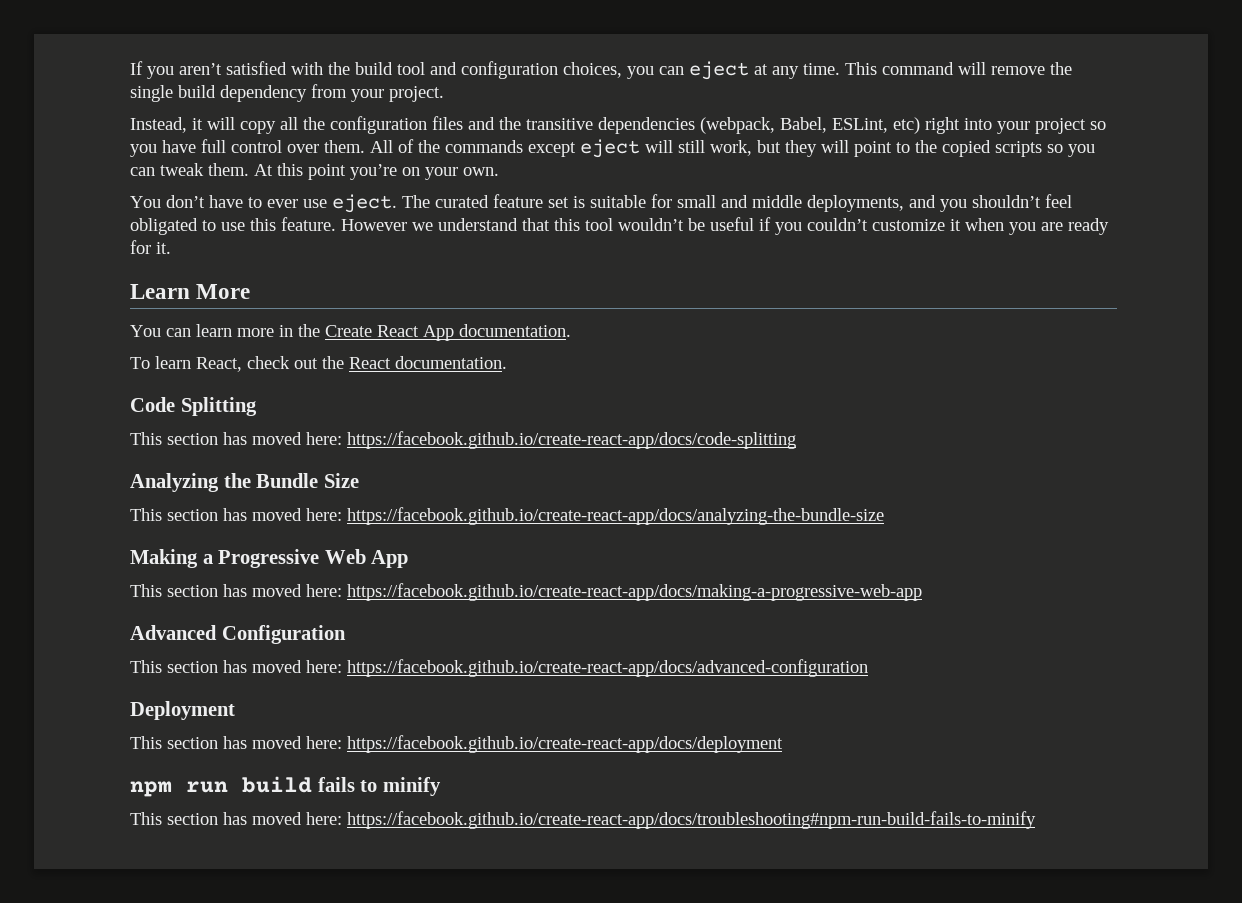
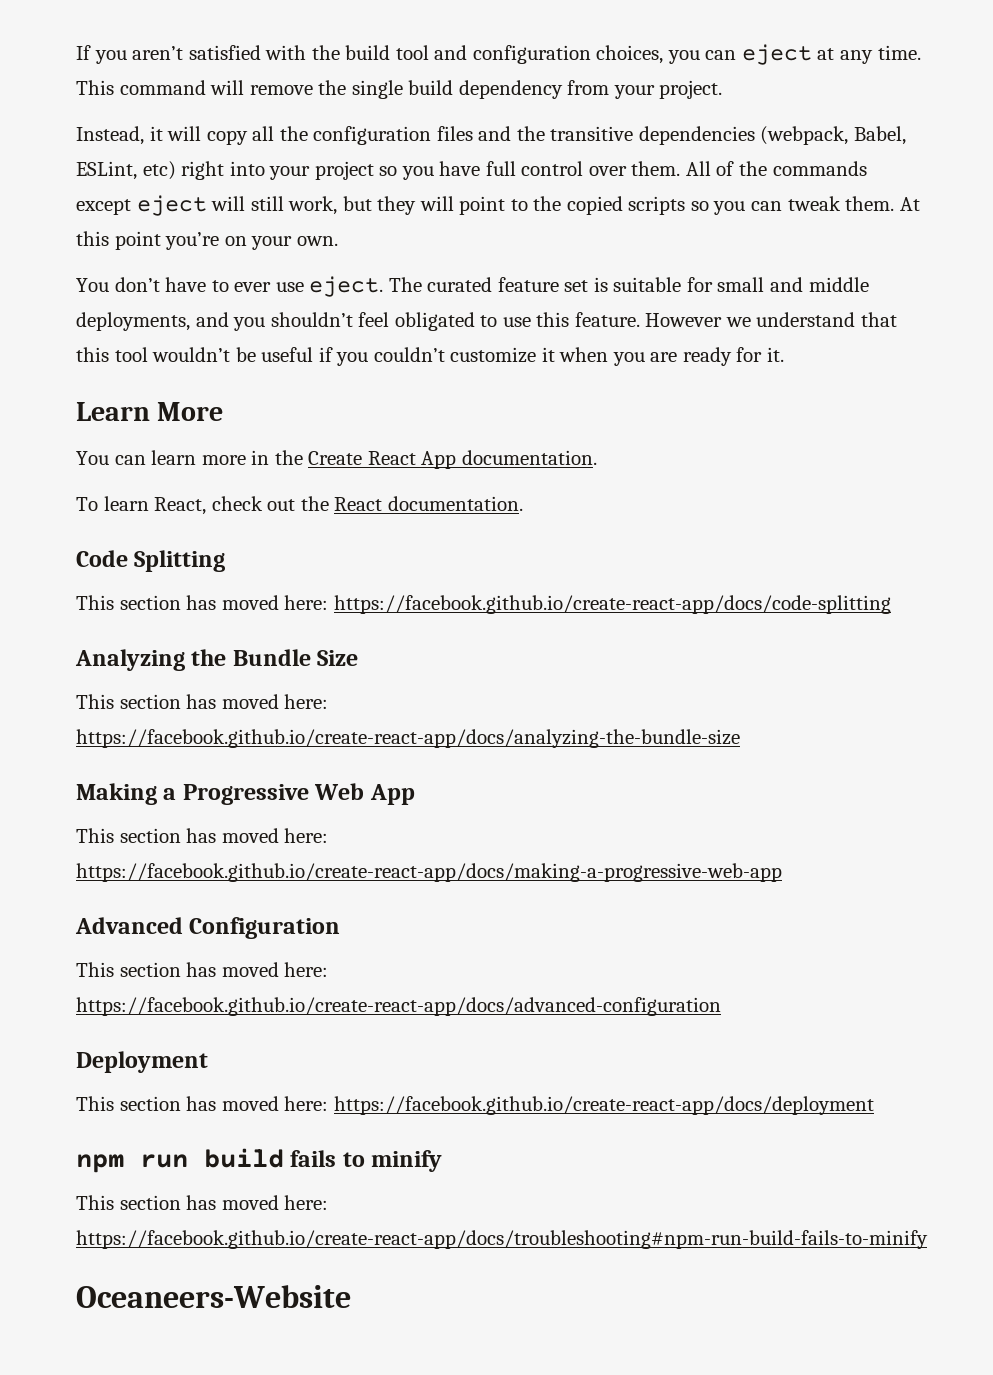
+ Oceaneers-Website

